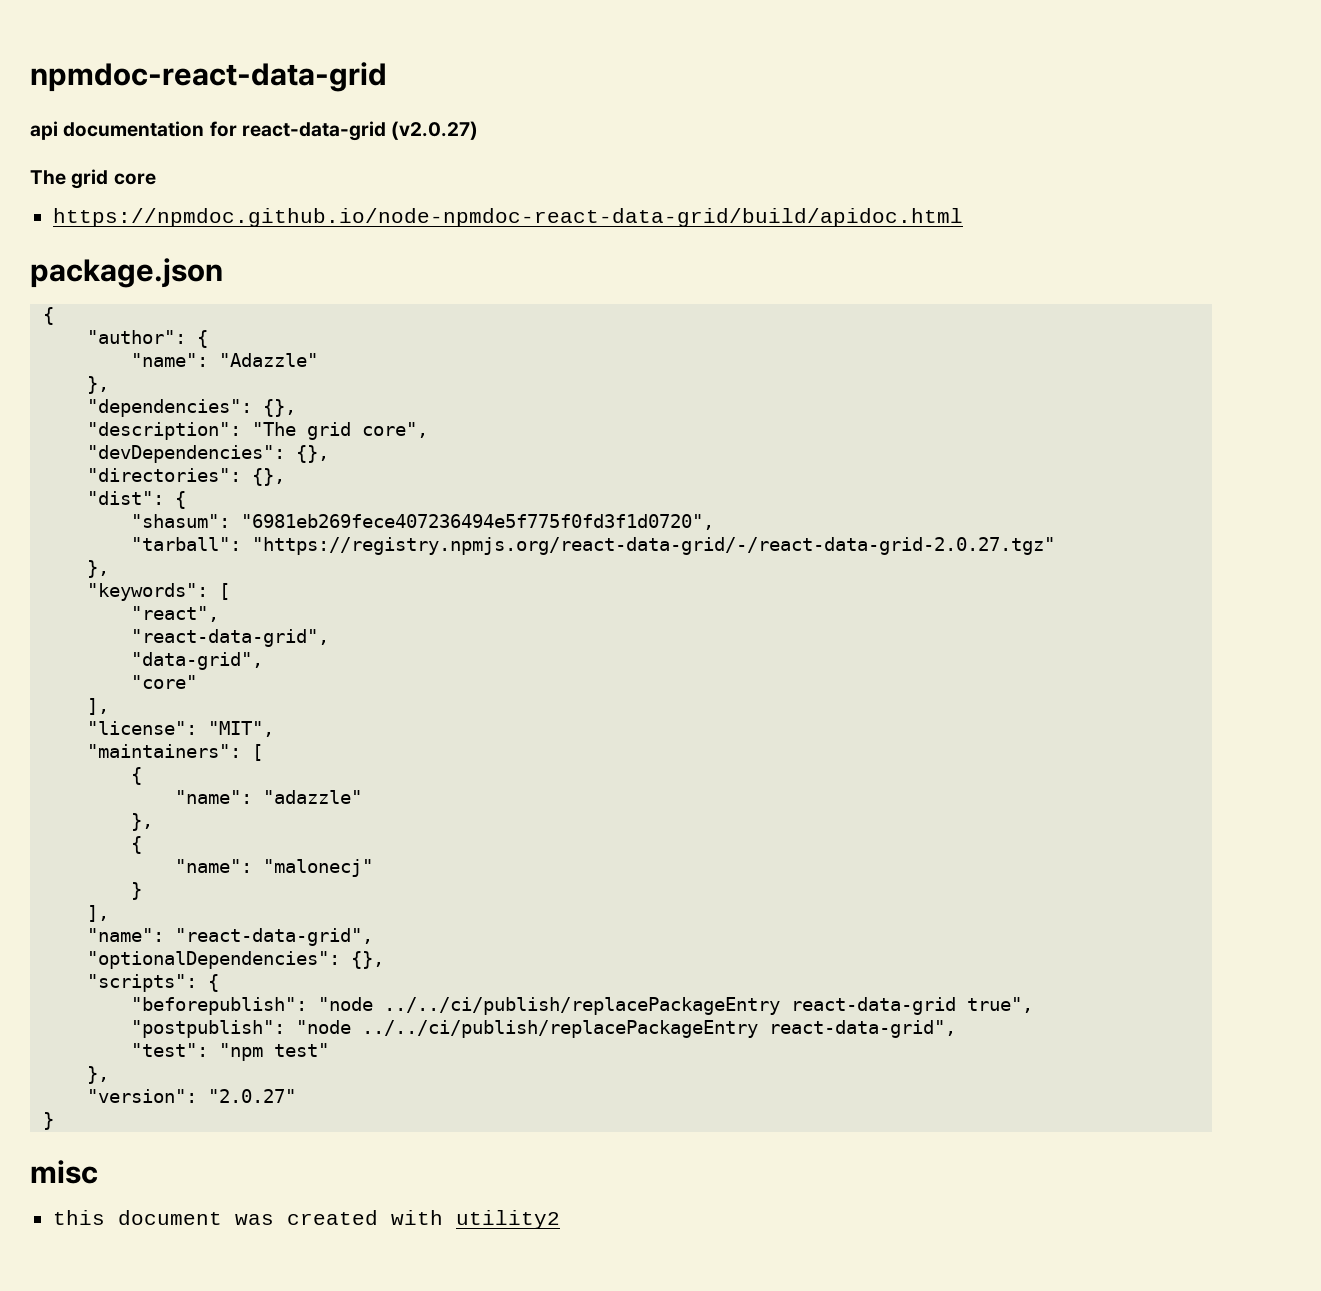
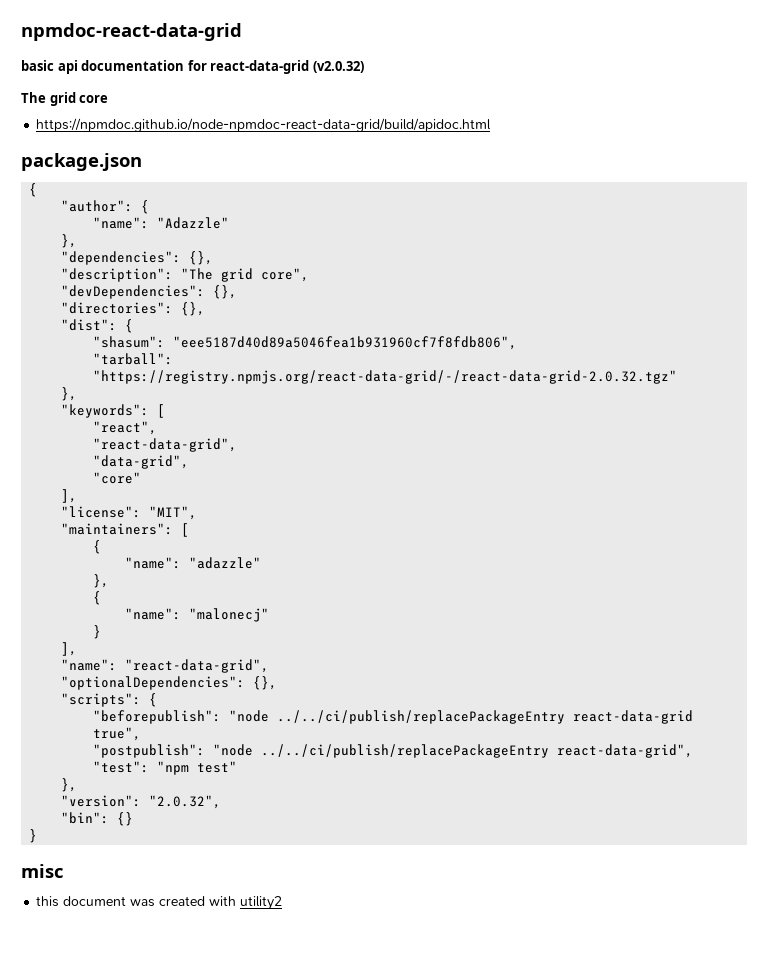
- api documentation for react-data-grid (v2.0.27)
+ basic api documentation for react-data-grid (v2.0.32)
- "shasum": "6981eb269fece407236494e5f775f0fd3f1d0720",
+ "shasum": "eee5187d40d89a5046fea1b931960cf7f8fdb806",
- "tarball": "https://registry.npmjs.org/react-data-grid/-/react-data-grid-2.0.27.tgz"
+ "tarball": "https://registry.npmjs.org/react-data-grid/-/react-data-grid-2.0.32.tgz"
- "version": "2.0.27"
+ "version": "2.0.32",
+ "bin": {}

